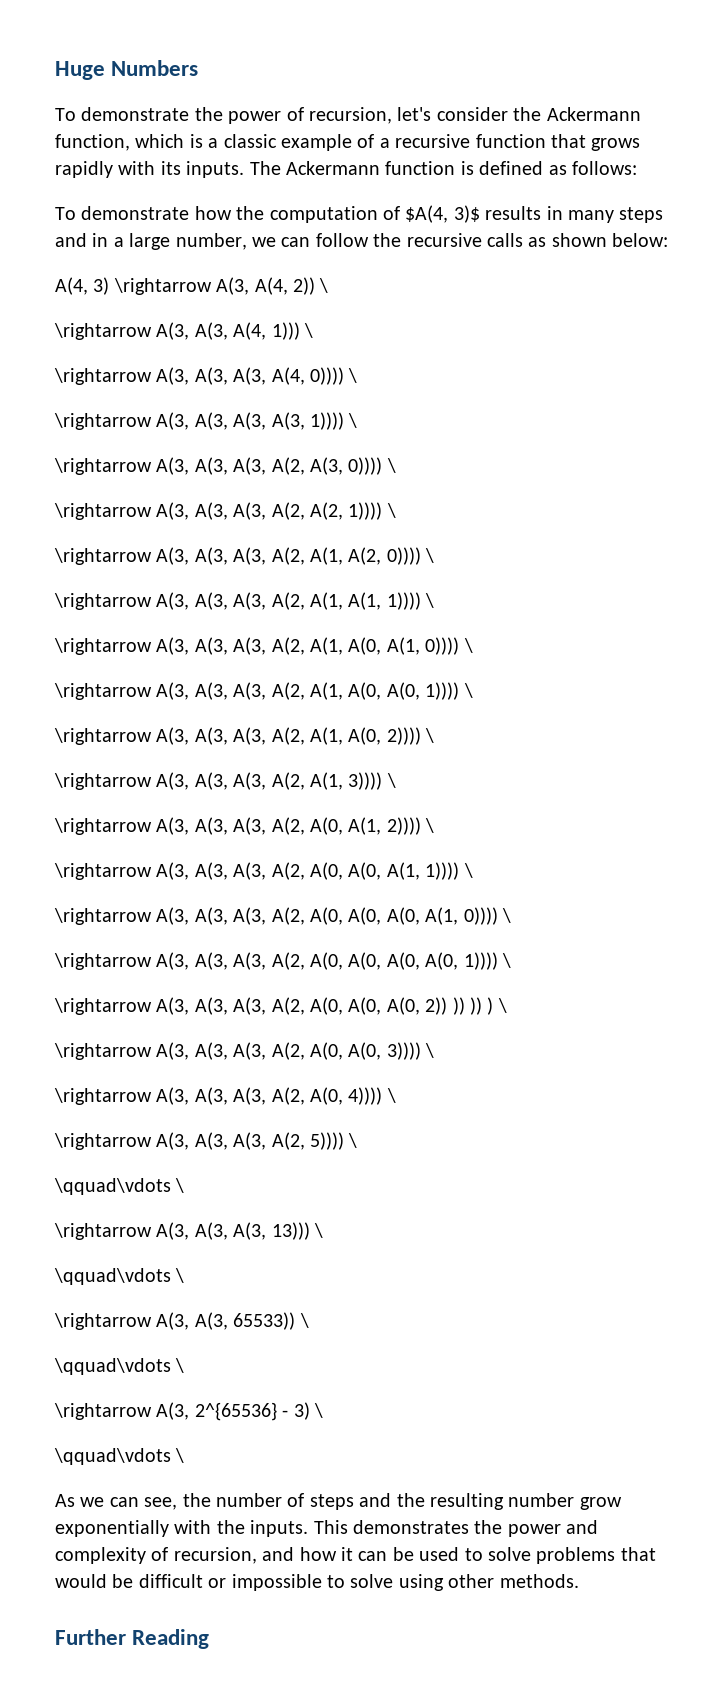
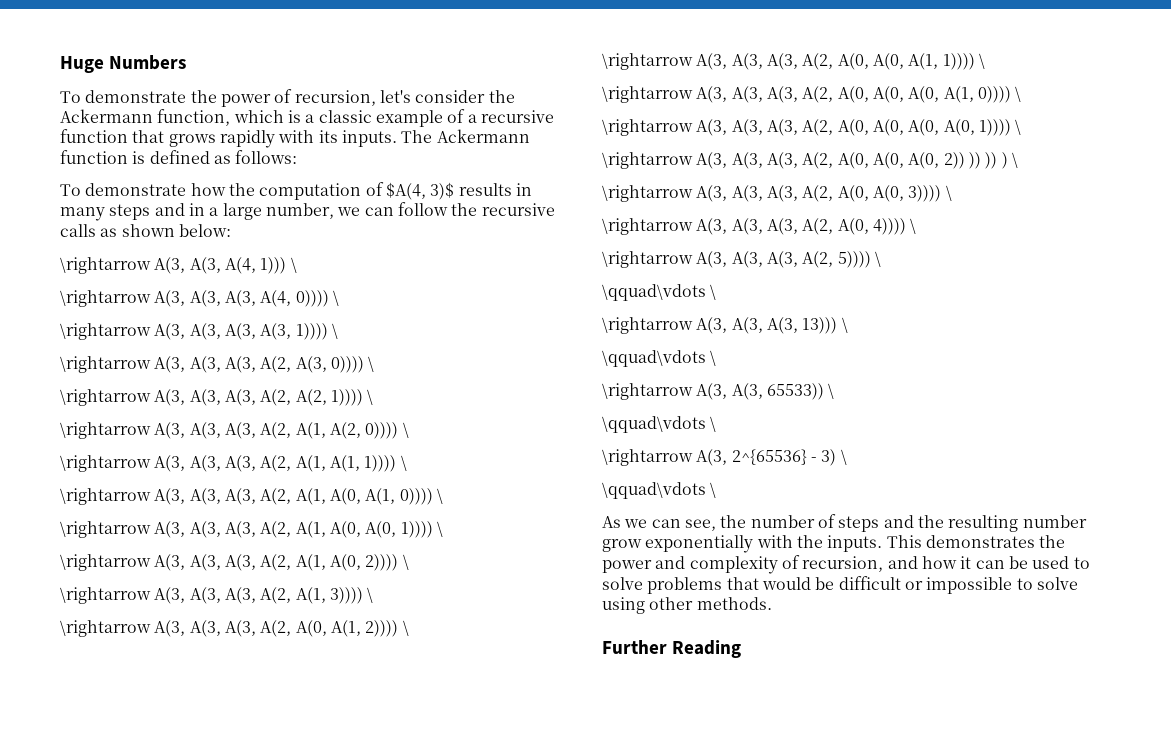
- A(4, 3) \rightarrow A(3, A(4, 2)) \

